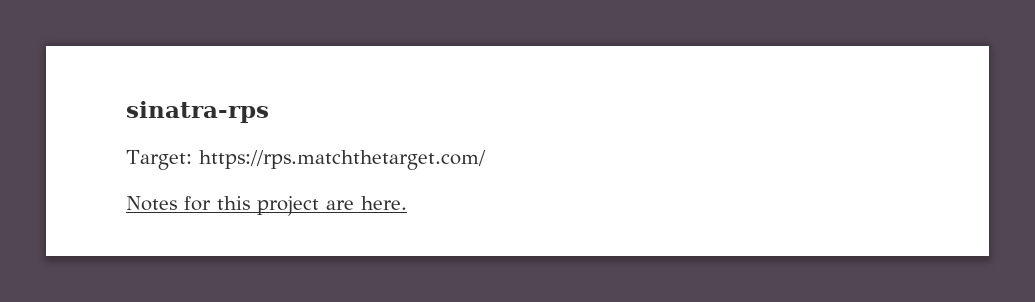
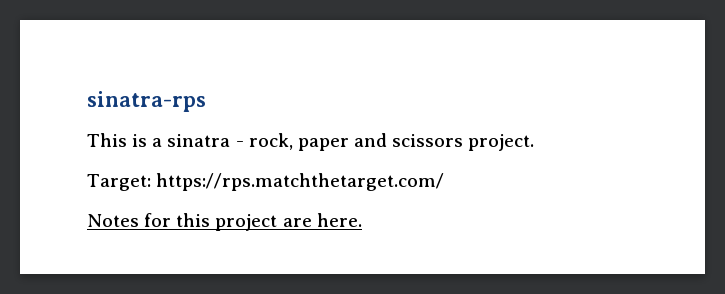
+ This is a sinatra - rock, paper and scissors project.

